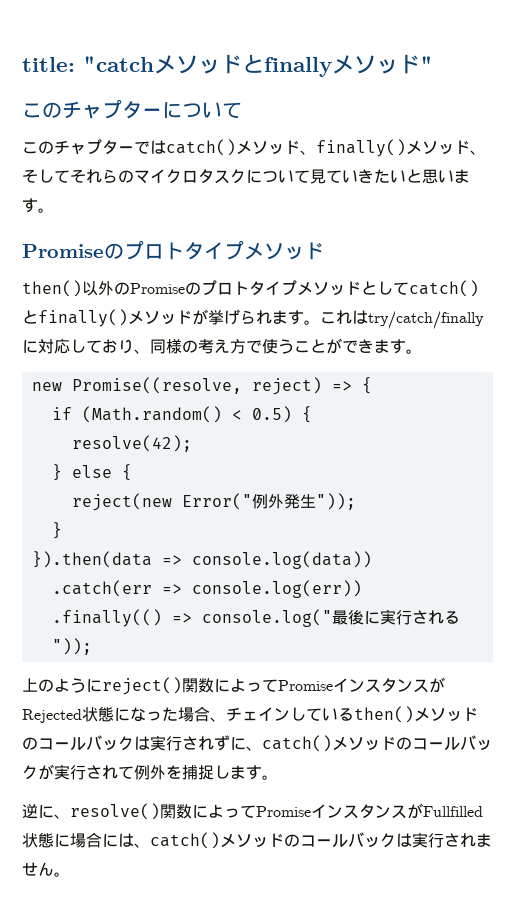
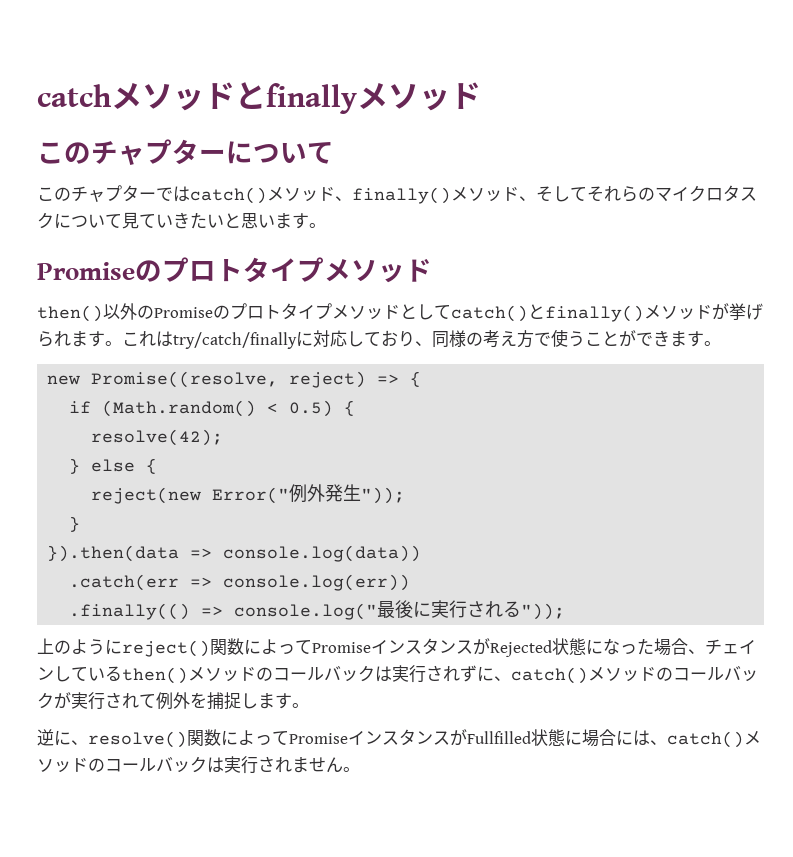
- title: "catchメソッドとfinallyメソッド"
+ catchメソッドとfinallyメソッド

